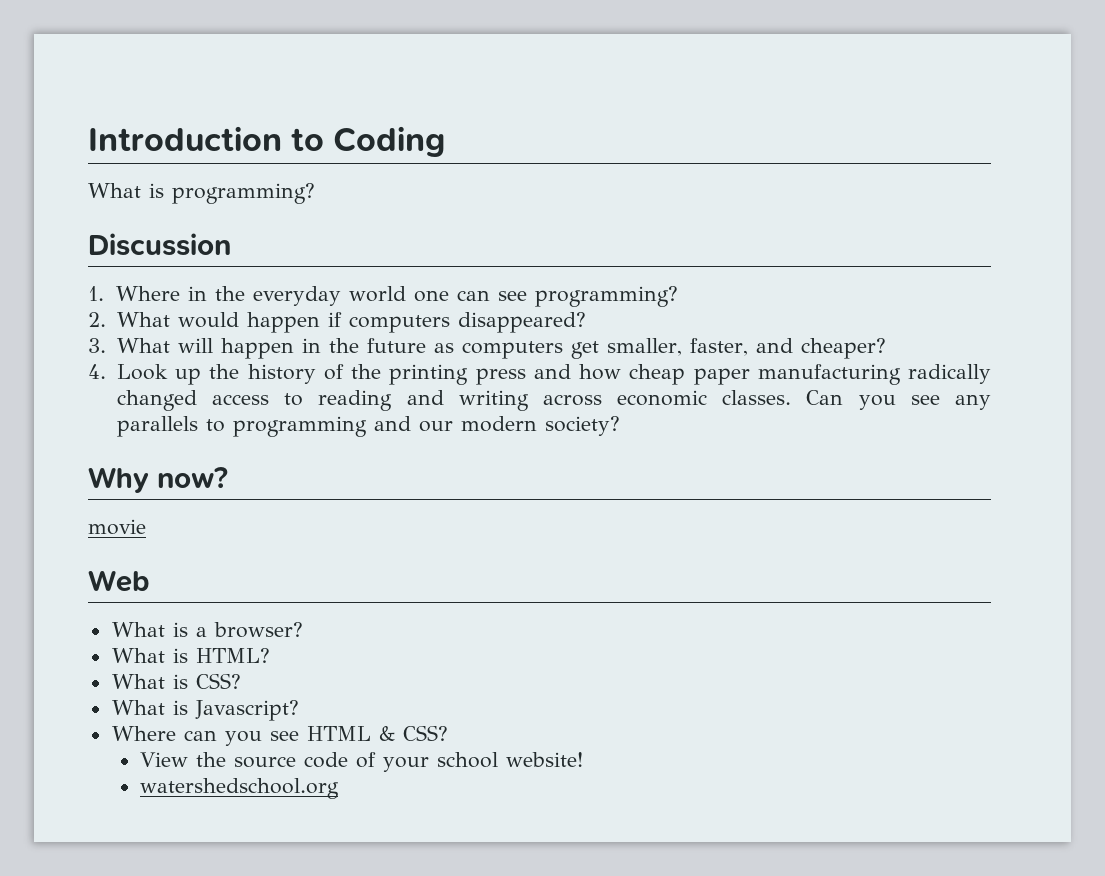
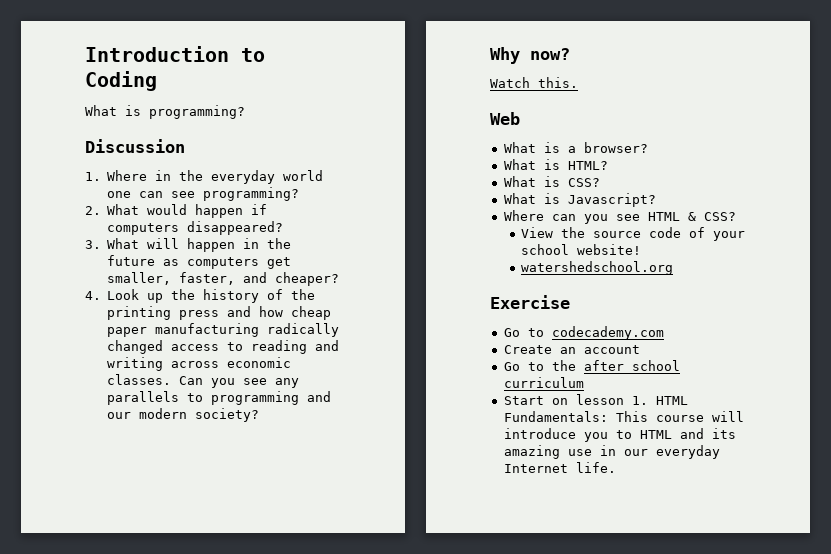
- movie
+ Watch this.
+ Exercise
+ Go to codecademy.com
+ Create an account
+ Go to the after school curriculum
+ Start on lesson 1. HTML Fundamentals: This course will introduce you to HTML and its amazing use in our everyday Internet life.

